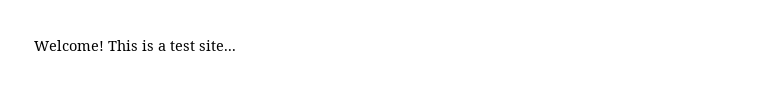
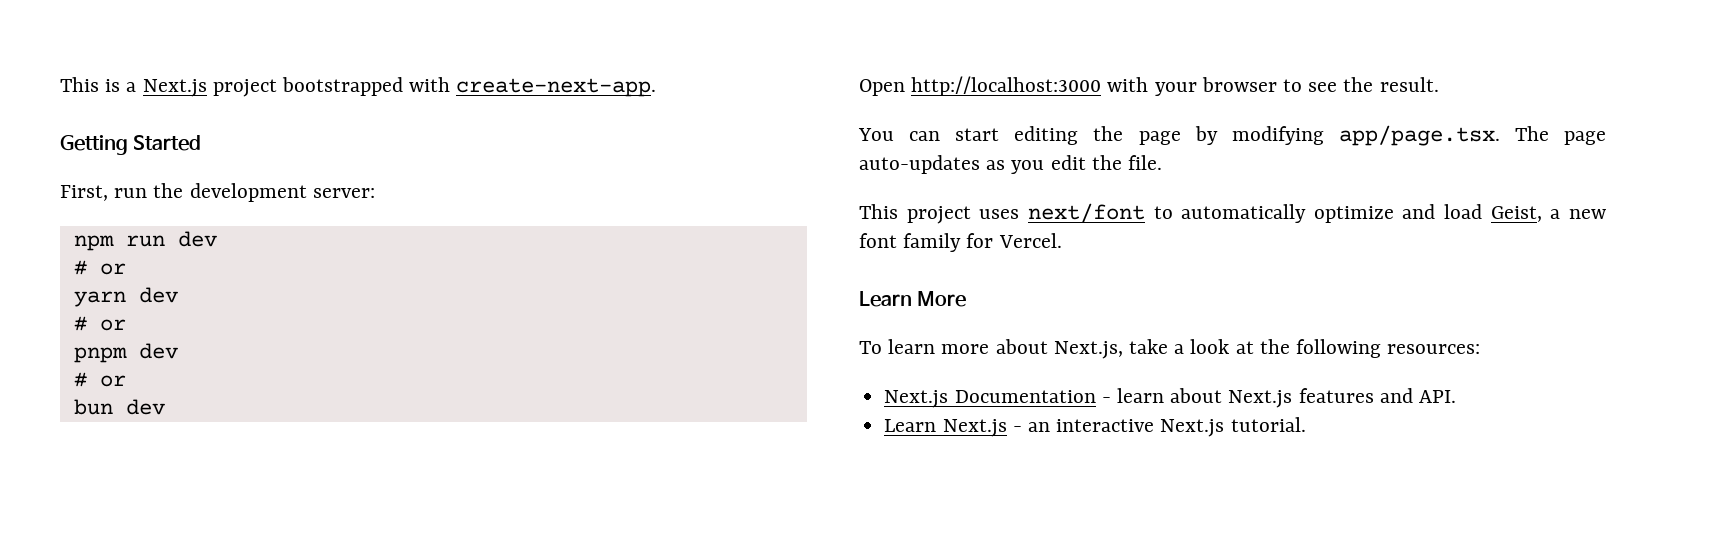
- Welcome! This is a test site...
+ This is a Next.js project bootstrapped with create-next-app.
+ Getting Started
+ First, run the development server:
+ npm run dev
+ # or
+ yarn dev
+ # or
+ pnpm dev
+ # or
+ bun dev
+ Open http://localhost:3000 with your browser to see the result.
+ You can start editing the page by modifying app/page.tsx. The page auto-updates as you edit the file.
+ This project uses next/font to automatically optimize and load Geist, a new font family for Vercel.
+ Learn More
+ To learn more about Next.js, take a look at the following resources:
+ Next.js Documentation - learn about Next.js features and API.
+ Learn Next.js - an interactive Next.js tutorial.

